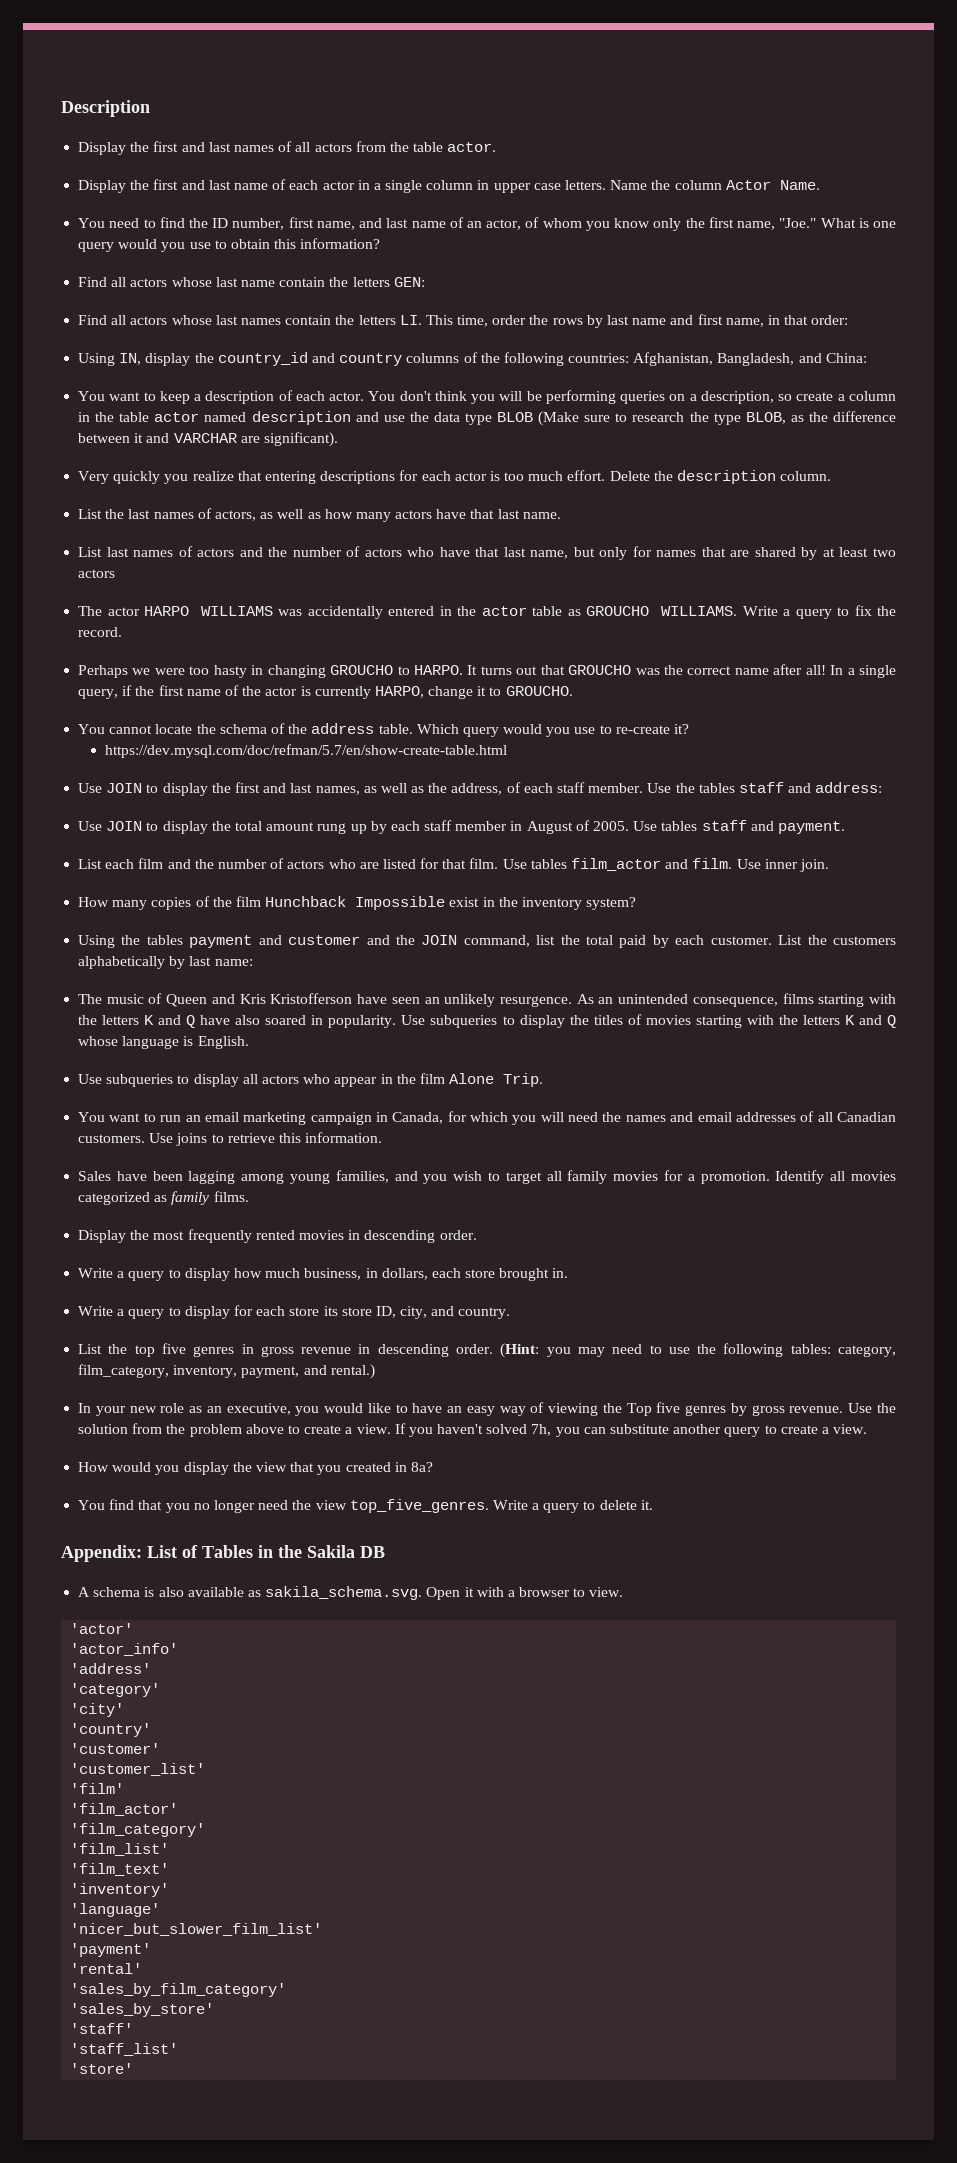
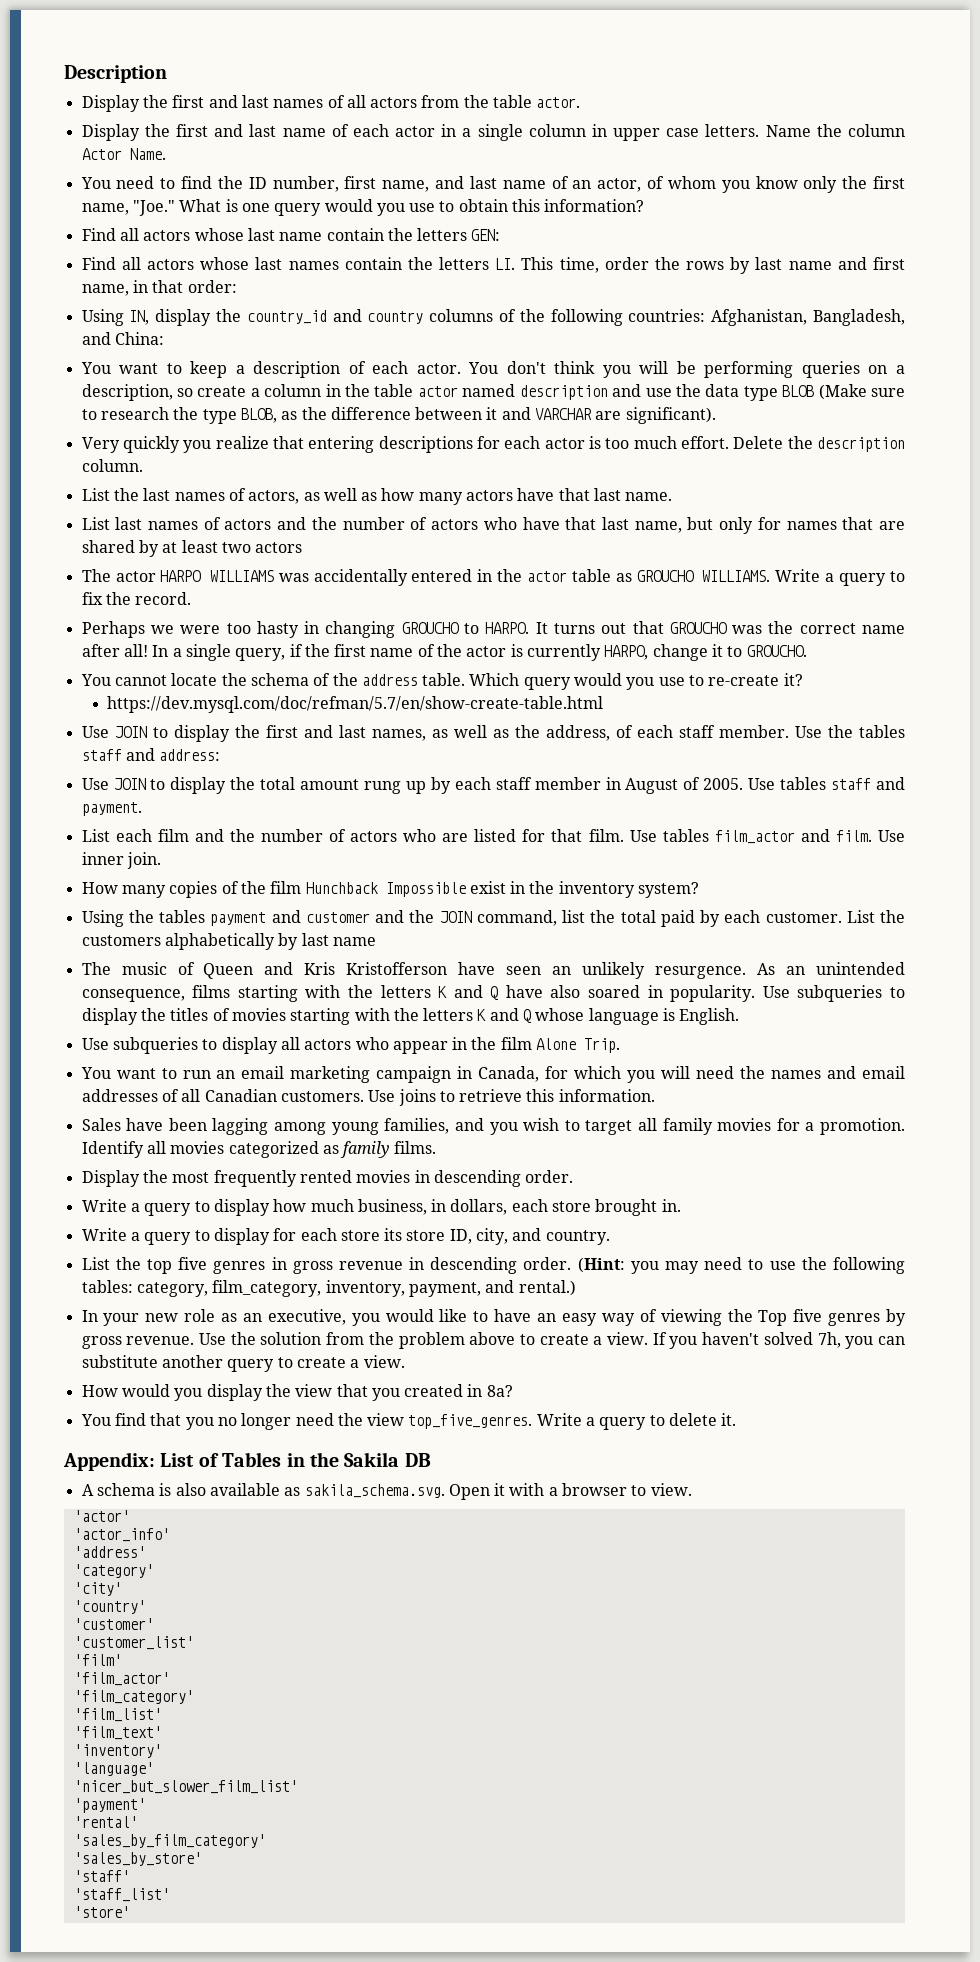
- List the customers alphabetically by last name:
+ List the customers alphabetically by last name

